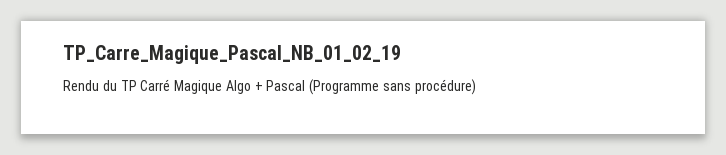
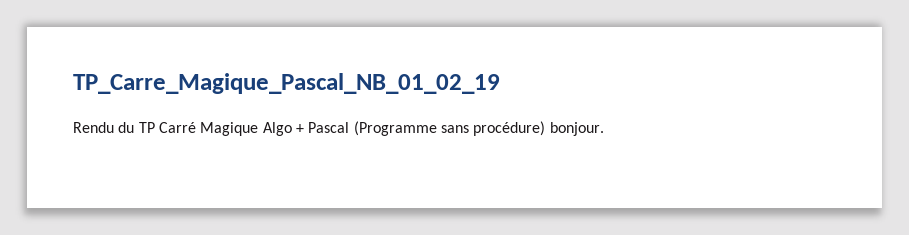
- Rendu du TP Carré Magique Algo + Pascal (Programme sans procédure)
+ Rendu du TP Carré Magique Algo + Pascal (Programme sans procédure) bonjour.

